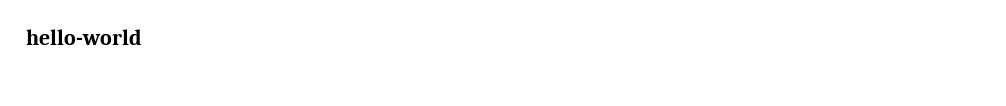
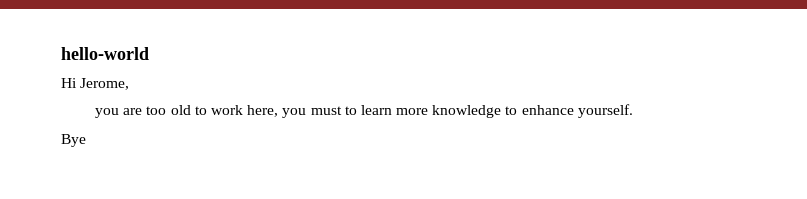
+ Hi Jerome,
+ you are too old to work here, you must to learn more knowledge to enhance yourself.
+ Bye

